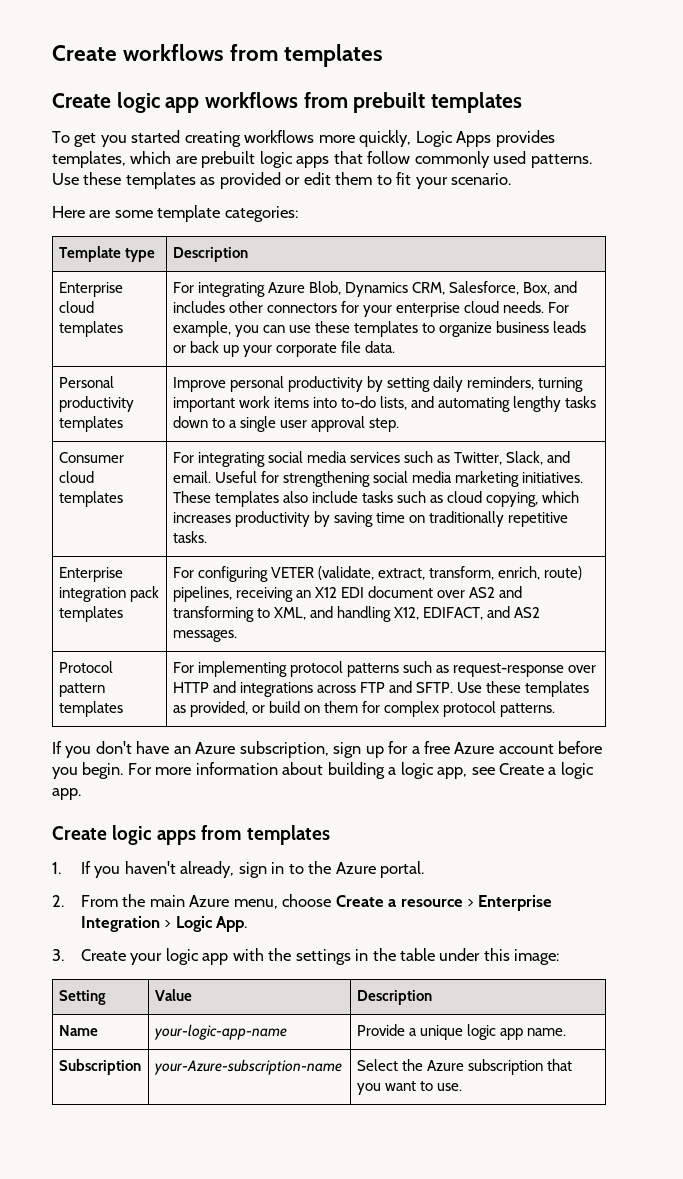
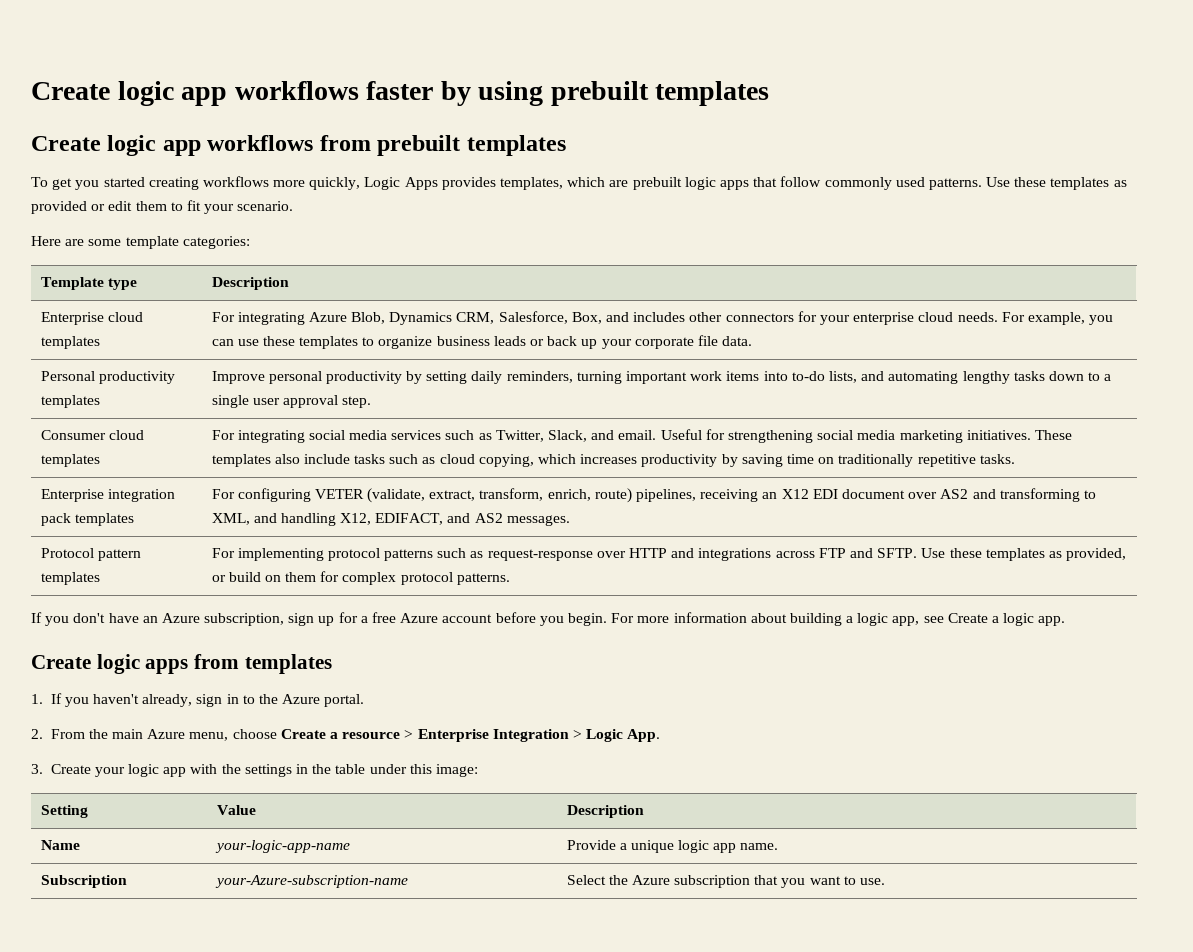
- Create workflows from templates
+ Create logic app workflows faster by using prebuilt templates

